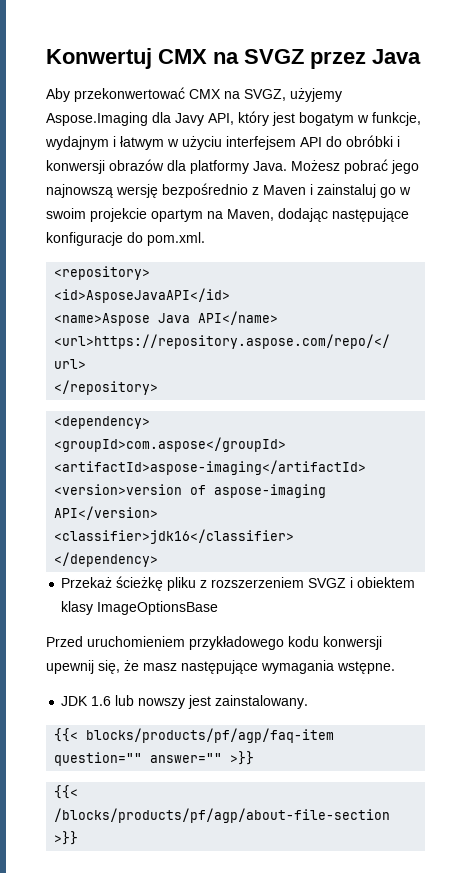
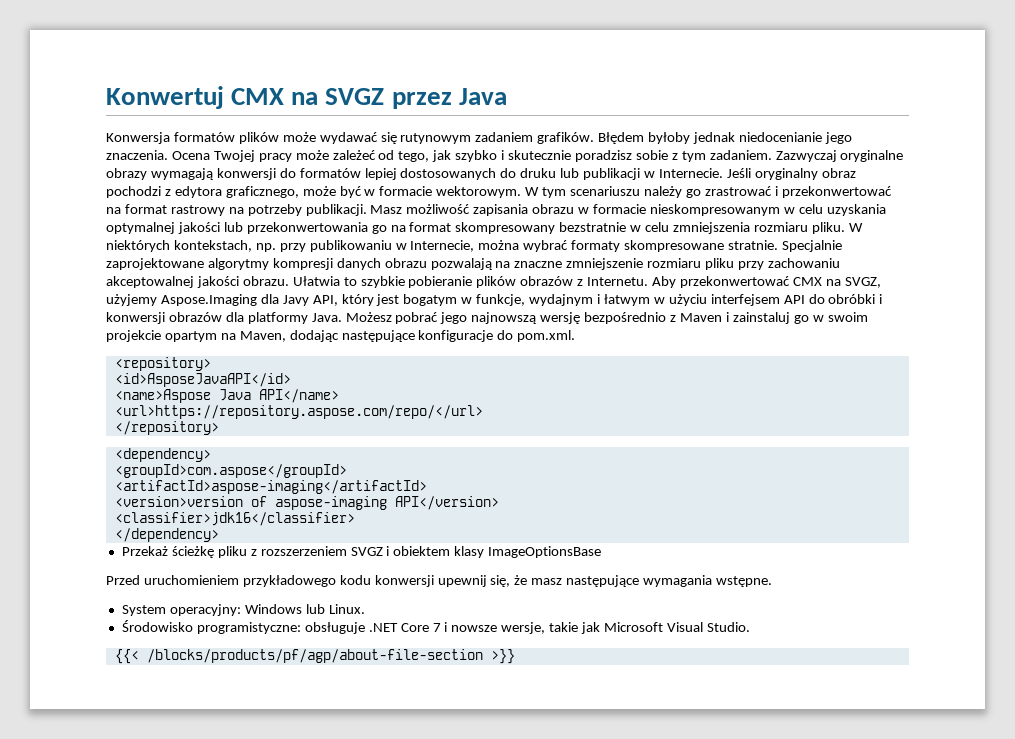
+ Konwersja formatów plików może wydawać się rutynowym zadaniem grafików. Błędem byłoby jednak niedocenianie jego znaczenia. Ocena Twojej pracy może zależeć od tego, jak szybko i skutecznie poradzisz sobie z tym zadaniem. Zazwyczaj oryginalne obrazy wymagają konwersji do formatów lepiej dostosowanych do druku lub publikacji w Internecie. Jeśli oryginalny obraz pochodzi z edytora graficznego, może być w formacie wektorowym. W tym scenariuszu należy go zrastrować i przekonwertować na format rastrowy na potrzeby publikacji. Masz możliwość zapisania obrazu w formacie nieskompresowanym w celu uzyskania optymalnej jakości lub przekonwertowania go na format skompresowany bezstratnie w celu zmniejszenia rozmiaru pliku. W niektórych kontekstach, np. przy publikowaniu w Internecie, można wybrać formaty skompresowane stratnie. Specjalnie zaprojektowane algorytmy kompresji danych obrazu pozwalają na znaczne zmniejszenie rozmiaru pliku przy zachowaniu akceptowalnej jakości obrazu. Ułatwia to szybkie pobieranie plików obrazów z Internetu.
- JDK 1.6 lub nowszy jest zainstalowany.
- {{< blocks/products/pf/agp/faq-item question="" answer="" >}}
+ System operacyjny: Windows lub Linux.
+ Środowisko programistyczne: obsługuje .NET Core 7 i nowsze wersje, takie jak Microsoft Visual Studio.

